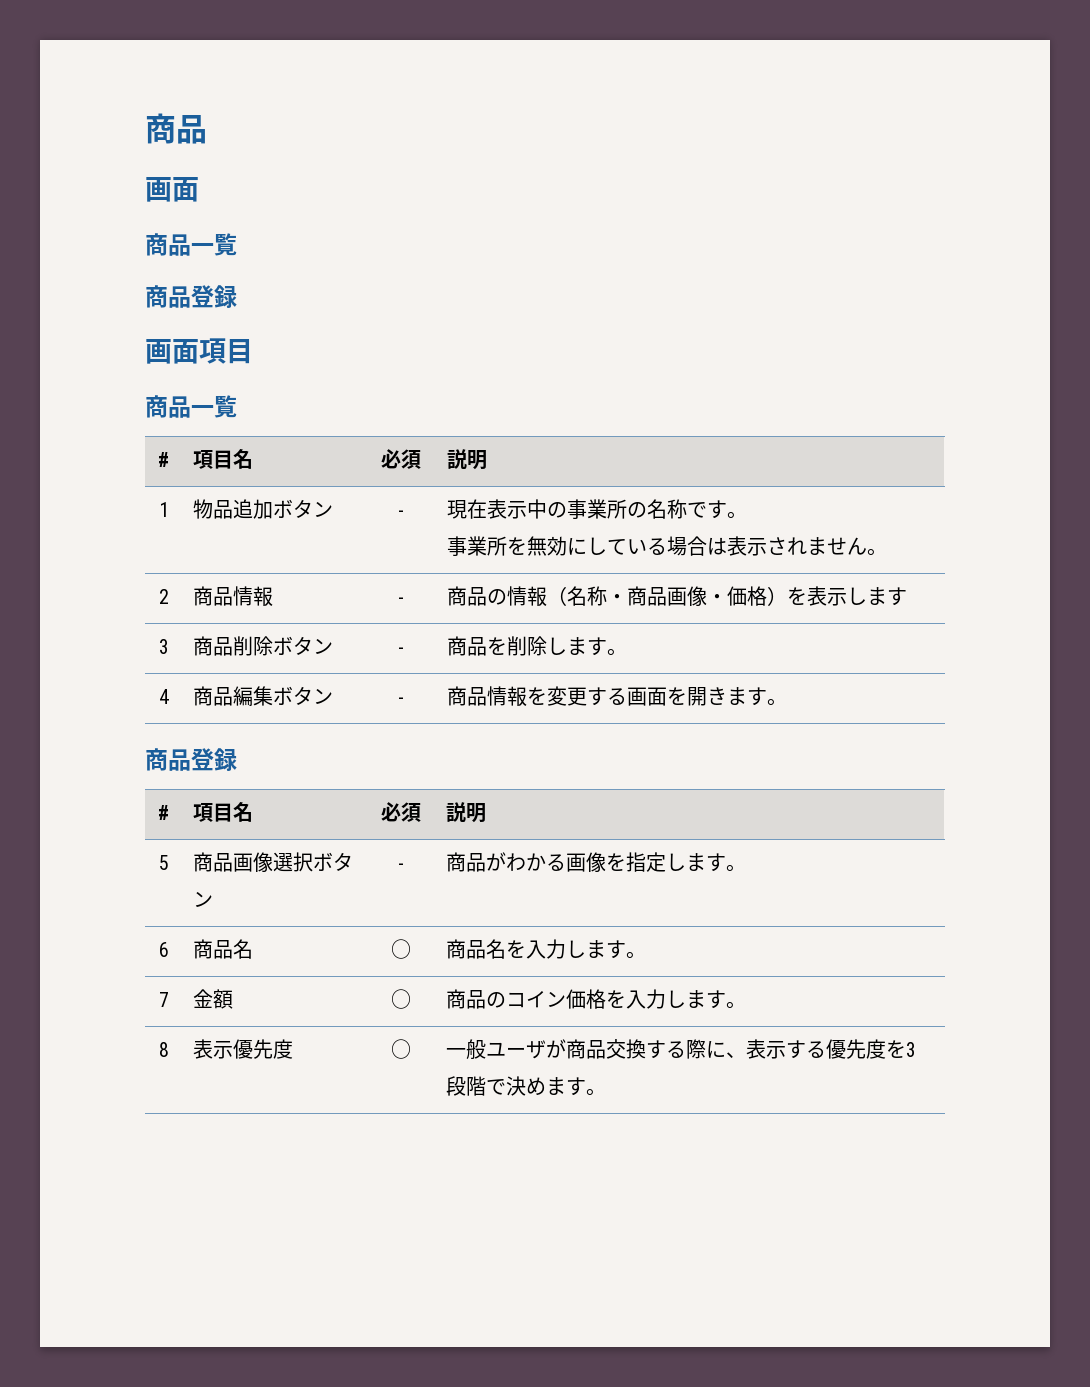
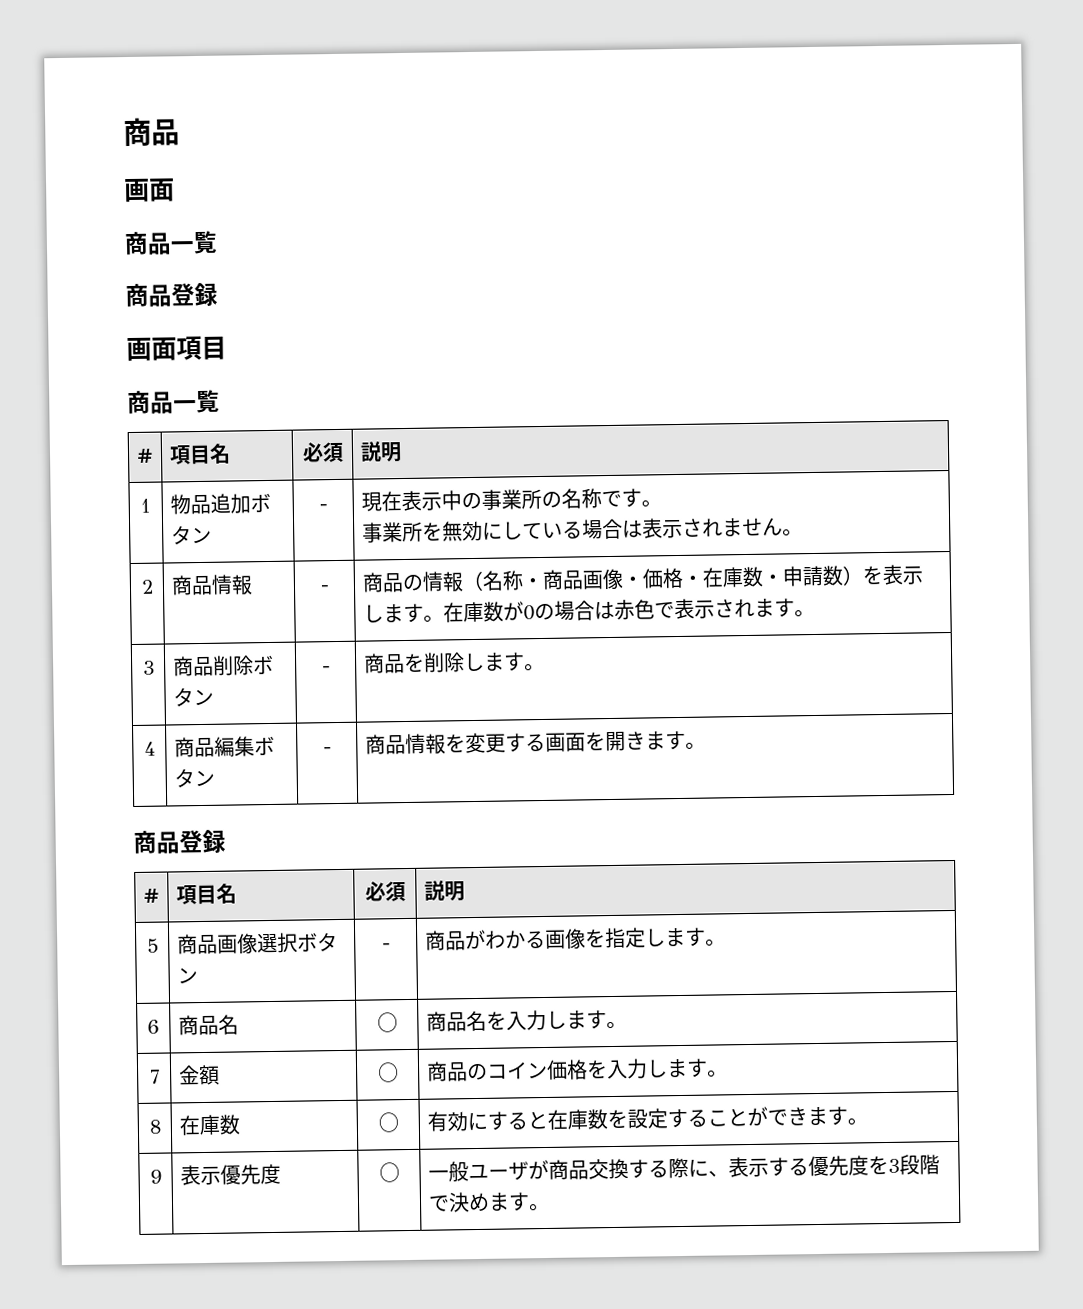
- 2 | 商品情報 | - | 商品の情報（名称・商品画像・価格）を表示します
+ 2 | 商品情報 | - | 商品の情報（名称・商品画像・価格・在庫数・申請数）を表示します。在庫数が0の場合は赤色で表示されます。
- 8 | 表示優先度 | ○ | 一般ユーザが商品交換する際に、表示する優先度を3段階で決めます。
+ 8 | 在庫数 | ○ | 有効にすると在庫数を設定することができます。
+ 9 | 表示優先度 | ○ | 一般ユーザが商品交換する際に、表示する優先度を3段階で決めます。

